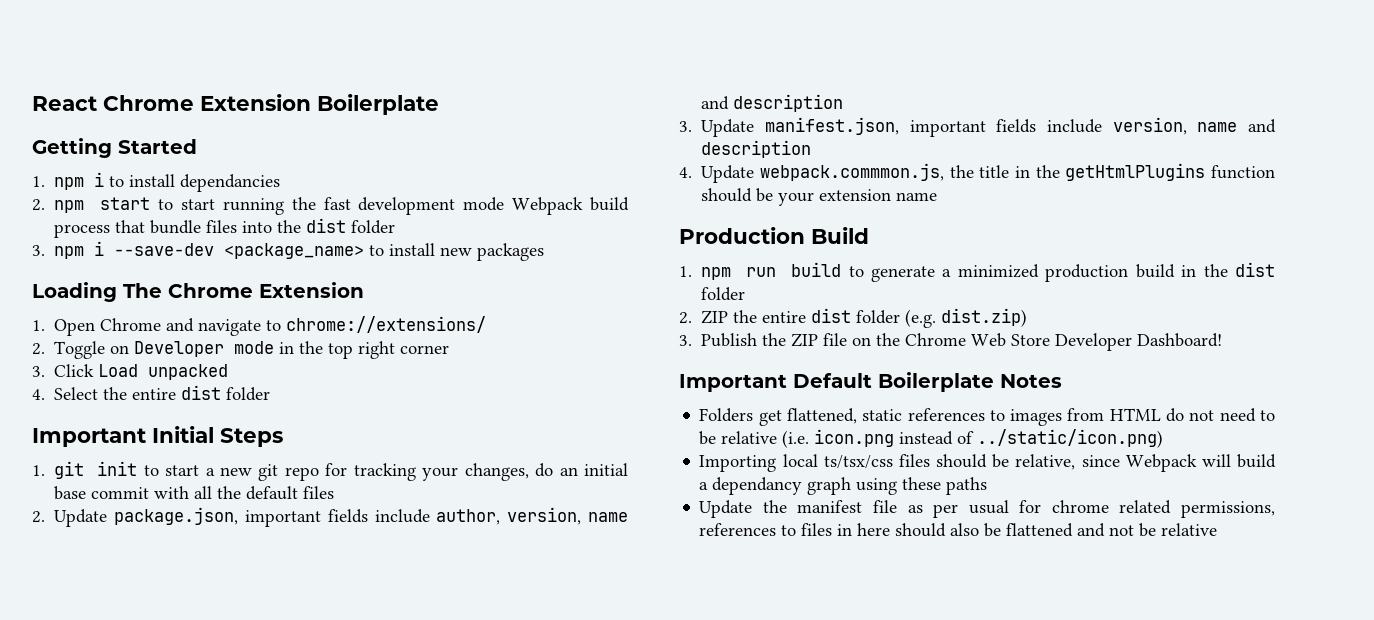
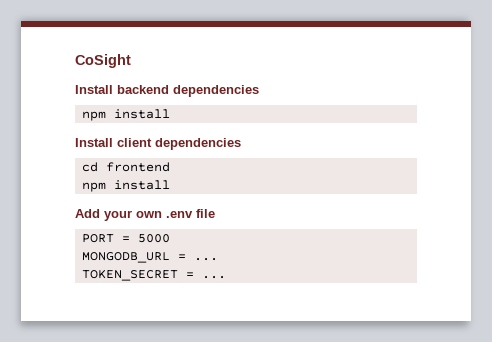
- React Chrome Extension Boilerplate
- Getting Started
- 1. npm i to install dependancies
- 2. npm start to start running the fast development mode Webpack build process that bundle files into the dist folder
- 3. npm i --save-dev <package_name> to install new packages
- Loading The Chrome Extension
- 1. Open Chrome and navigate to chrome://extensions/
- 2. Toggle on Developer mode in the top right corner
- 3. Click Load unpacked
- 4. Select the entire dist folder
- Important Initial Steps
- 1. git init to start a new git repo for tracking your changes, do an initial base commit with all the default files
- 2. Update package.json, important fields include author, version, name and description
- 3. Update manifest.json, important fields include version, name and description
- 4. Update webpack.commmon.js, the title in the getHtmlPlugins function should be your extension name
- Production Build
- 1. npm run build to generate a minimized production build in the dist folder
- 2. ZIP the entire dist folder (e.g. dist.zip)
- 3. Publish the ZIP file on the Chrome Web Store Developer Dashboard!
- Important Default Boilerplate Notes
- Folders get flattened, static references to images from HTML do not need to be relative (i.e. icon.png instead of ../static/icon.png)
- Importing local ts/tsx/css files should be relative, since Webpack will build a dependancy graph using these paths
- Update the manifest file as per usual for chrome related permissions, references to files in here should also be flattened and not be relative
+ CoSight
+ Install backend dependencies
+ npm install
+ Install client dependencies
+ cd frontend
+ npm install
+ Add your own .env file
+ PORT = 5000
+ MONGODB_URL = ...
+ TOKEN_SECRET = ...

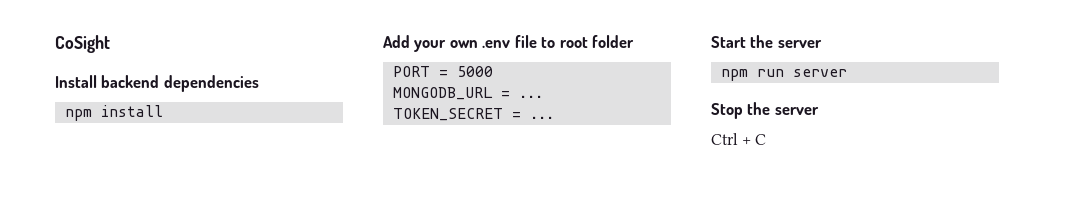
- Install client dependencies
- cd frontend
- npm install
- Add your own .env file
+ Add your own .env file to root folder
+ Start the server
+ npm run server
+ Stop the server
+ Ctrl + C

